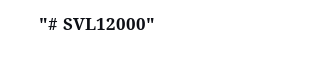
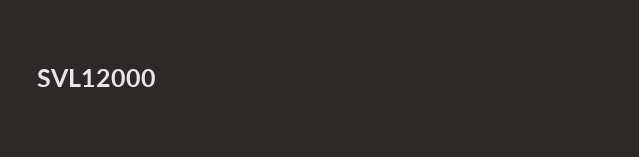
- "# SVL12000"
+ SVL12000

